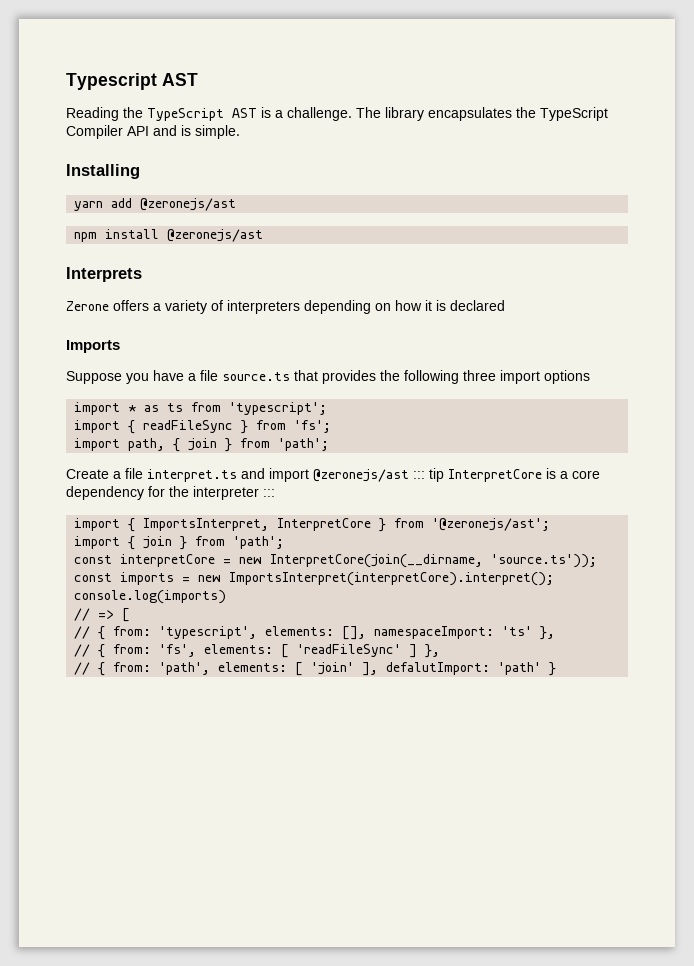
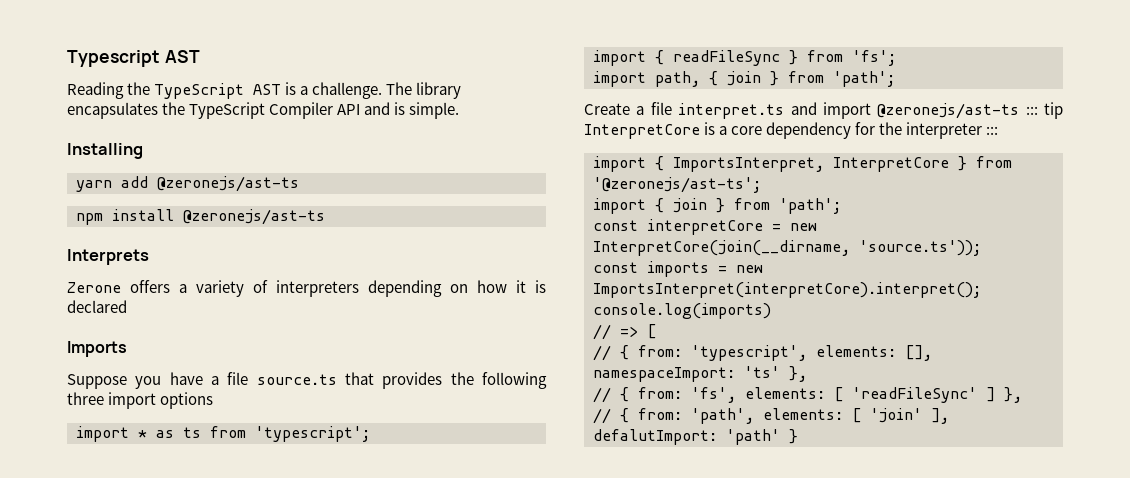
- yarn add @zeronejs/ast
+ yarn add @zeronejs/ast-ts
- npm install @zeronejs/ast
+ npm install @zeronejs/ast-ts
- Create a file interpret.ts and import @zeronejs/ast ::: tip InterpretCore is a core dependency for the interpreter :::
+ Create a file interpret.ts and import @zeronejs/ast-ts ::: tip InterpretCore is a core dependency for the interpreter :::
- import { ImportsInterpret, InterpretCore } from '@zeronejs/ast';
+ import { ImportsInterpret, InterpretCore } from '@zeronejs/ast-ts';

